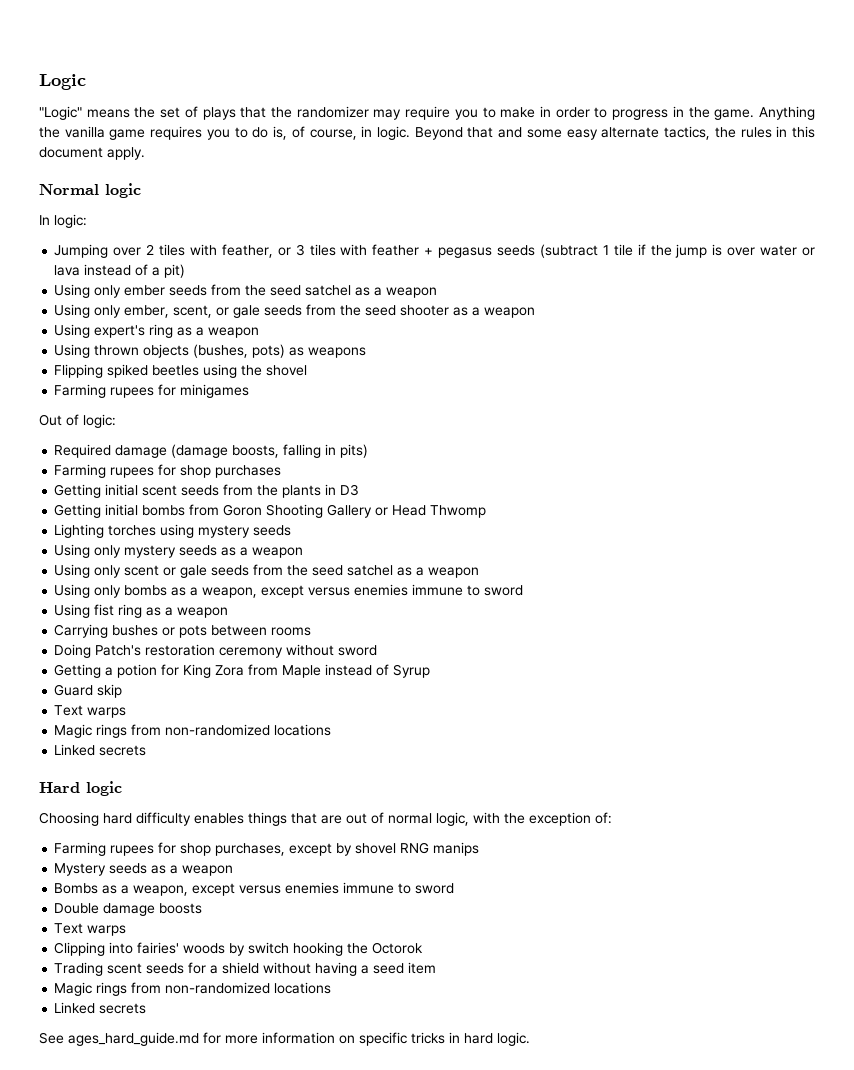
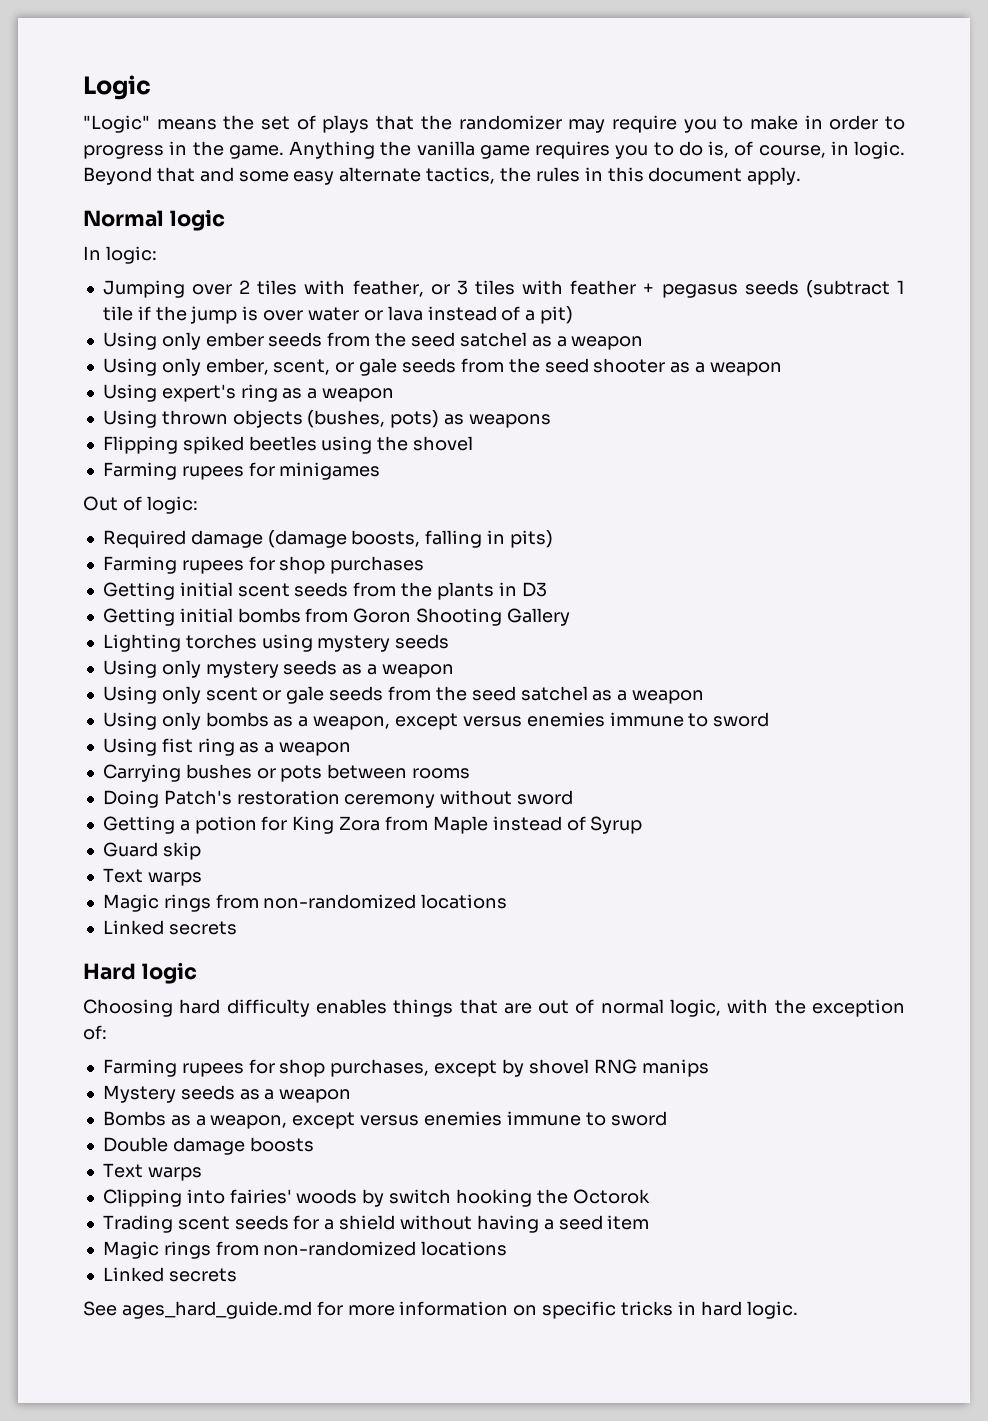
- Getting initial bombs from Goron Shooting Gallery or Head Thwomp
+ Getting initial bombs from Goron Shooting Gallery

